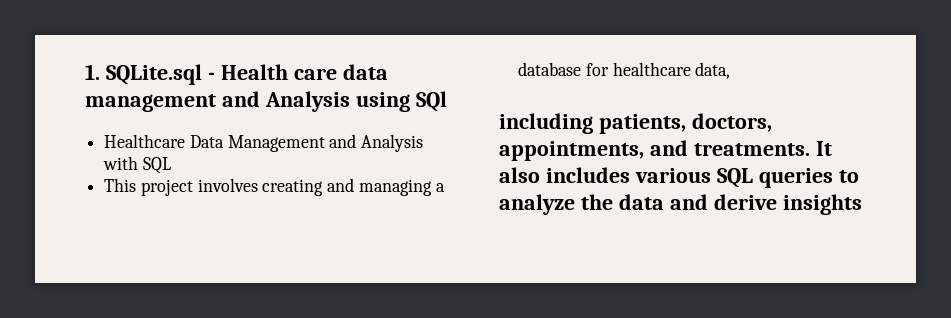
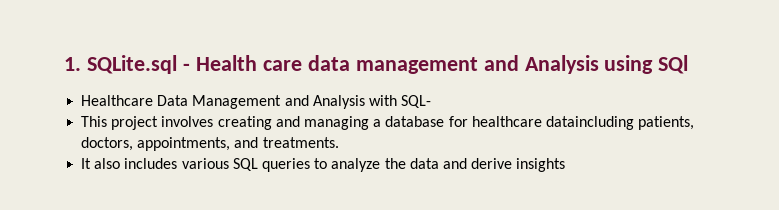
- Healthcare Data Management and Analysis with SQL
+ Healthcare Data Management and Analysis with SQL-
- This project involves creating and managing a database for healthcare data,
- including patients, doctors, appointments, and treatments. It also includes various SQL queries to analyze the data and derive insights
+ This project involves creating and managing a database for healthcare dataincluding patients, doctors, appointments, and treatments.
+ It also includes various SQL queries to analyze the data and derive insights

